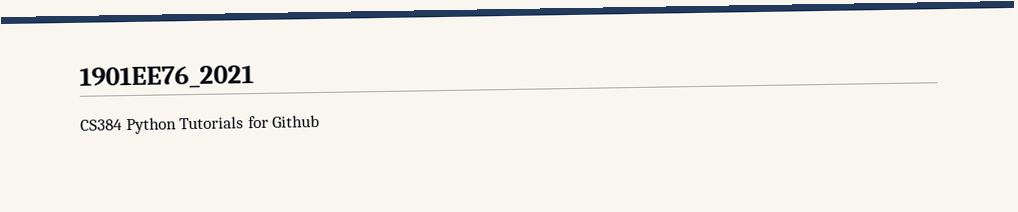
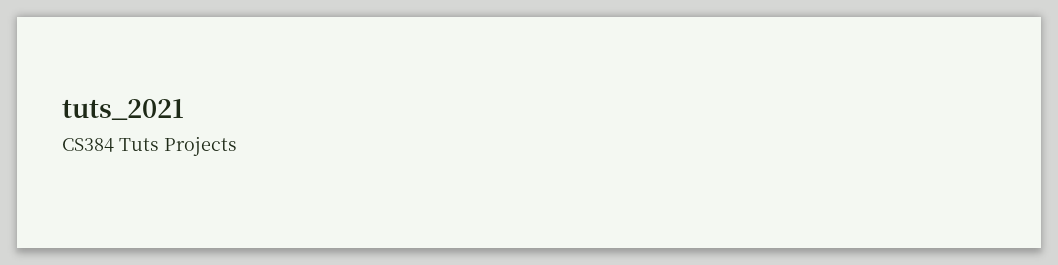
- 1901EE76_2021
+ tuts_2021
- CS384 Python Tutorials for Github
+ CS384 Tuts Projects

